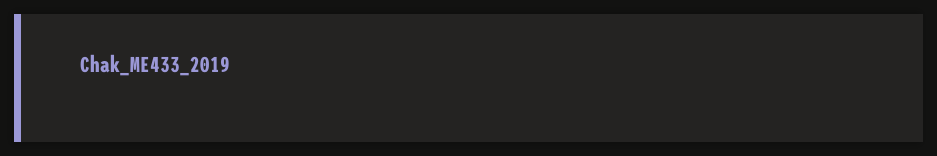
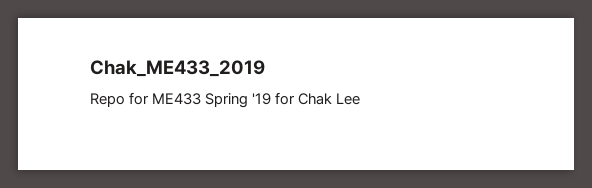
+ Repo for ME433 Spring '19 for Chak Lee

